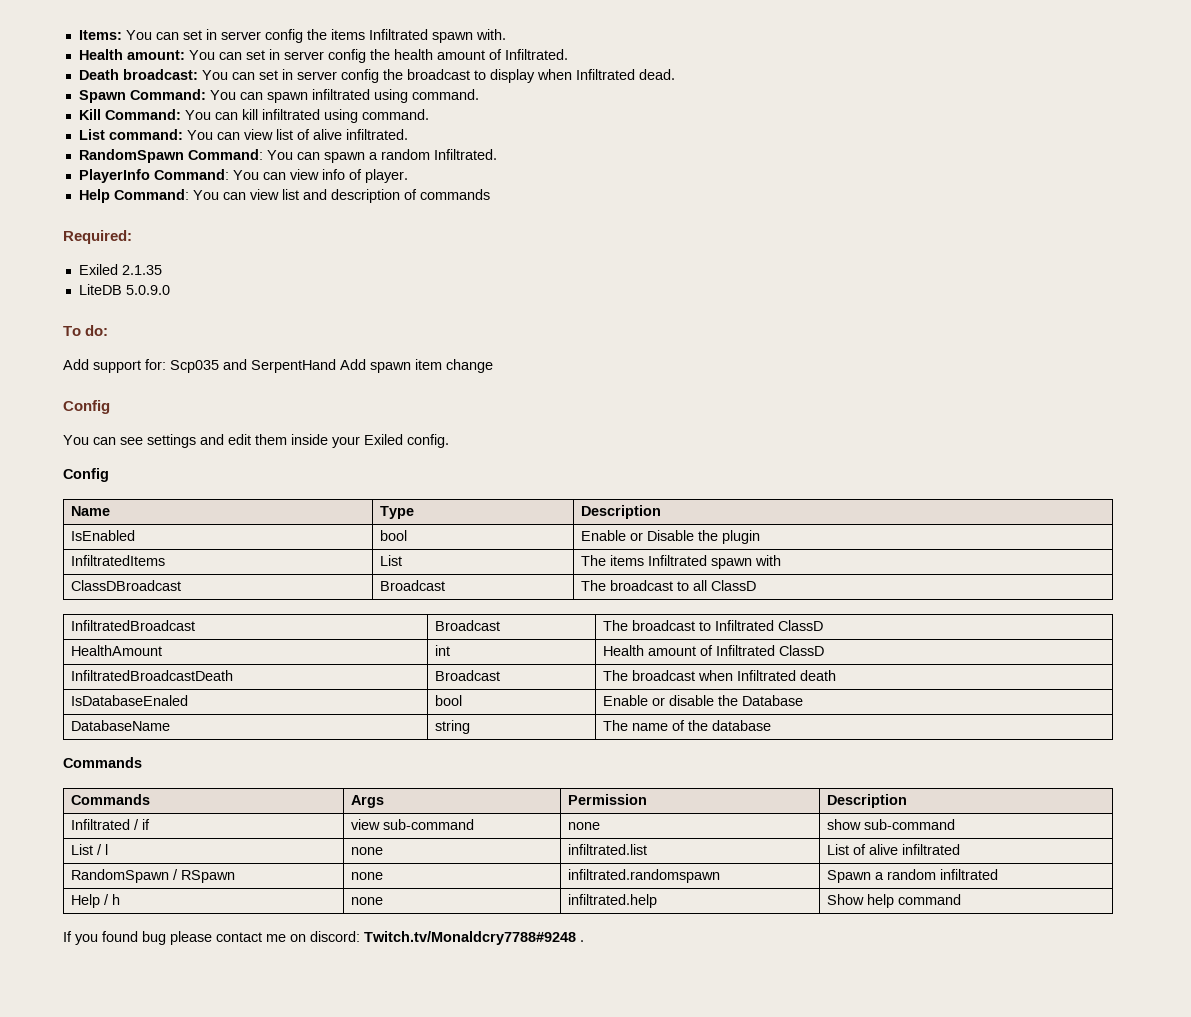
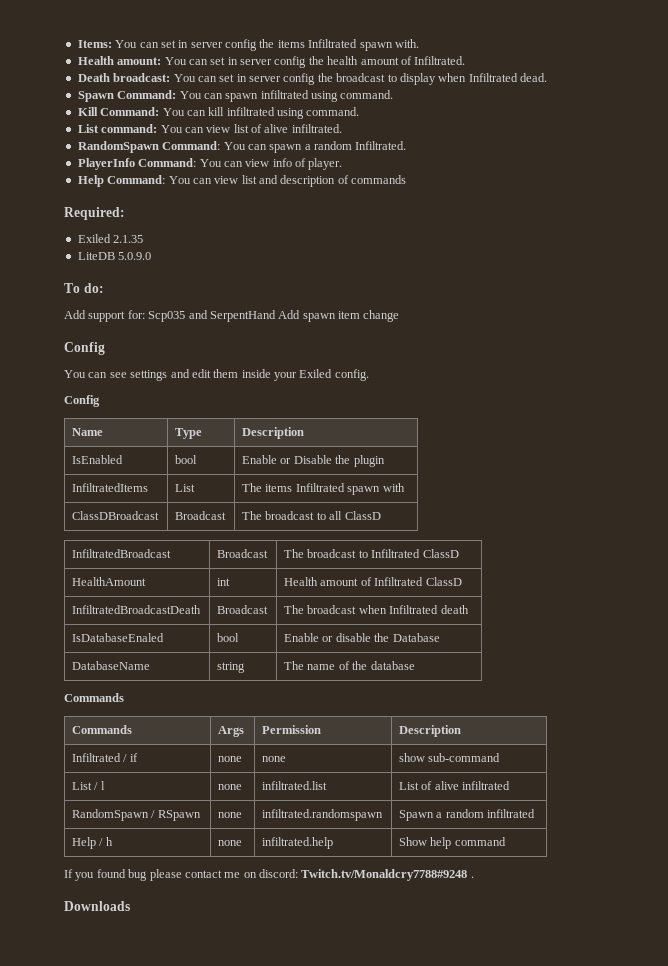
- Infiltrated / if | view sub-command | none | show sub-command
+ Infiltrated / if | none | none | show sub-command
+ Downloads

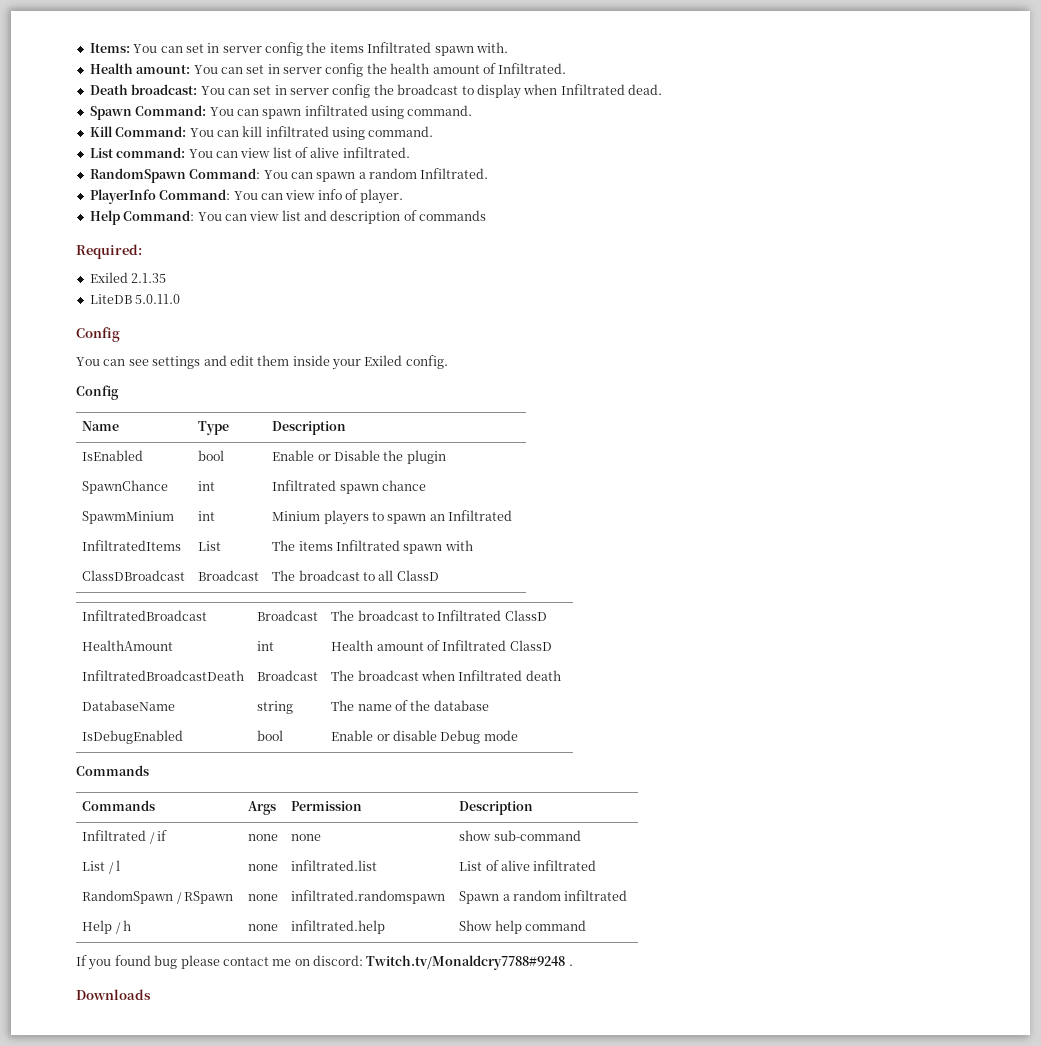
- LiteDB 5.0.9.0
- To do:
- Add support for: Scp035 and SerpentHand Add spawn item change
+ LiteDB 5.0.11.0
+ SpawnChance | int | Infiltrated spawn chance
+ SpawmMinium | int | Minium players to spawn an Infiltrated
- IsDatabaseEnaled | bool | Enable or disable the Database
+ IsDebugEnabled | bool | Enable or disable Debug mode

